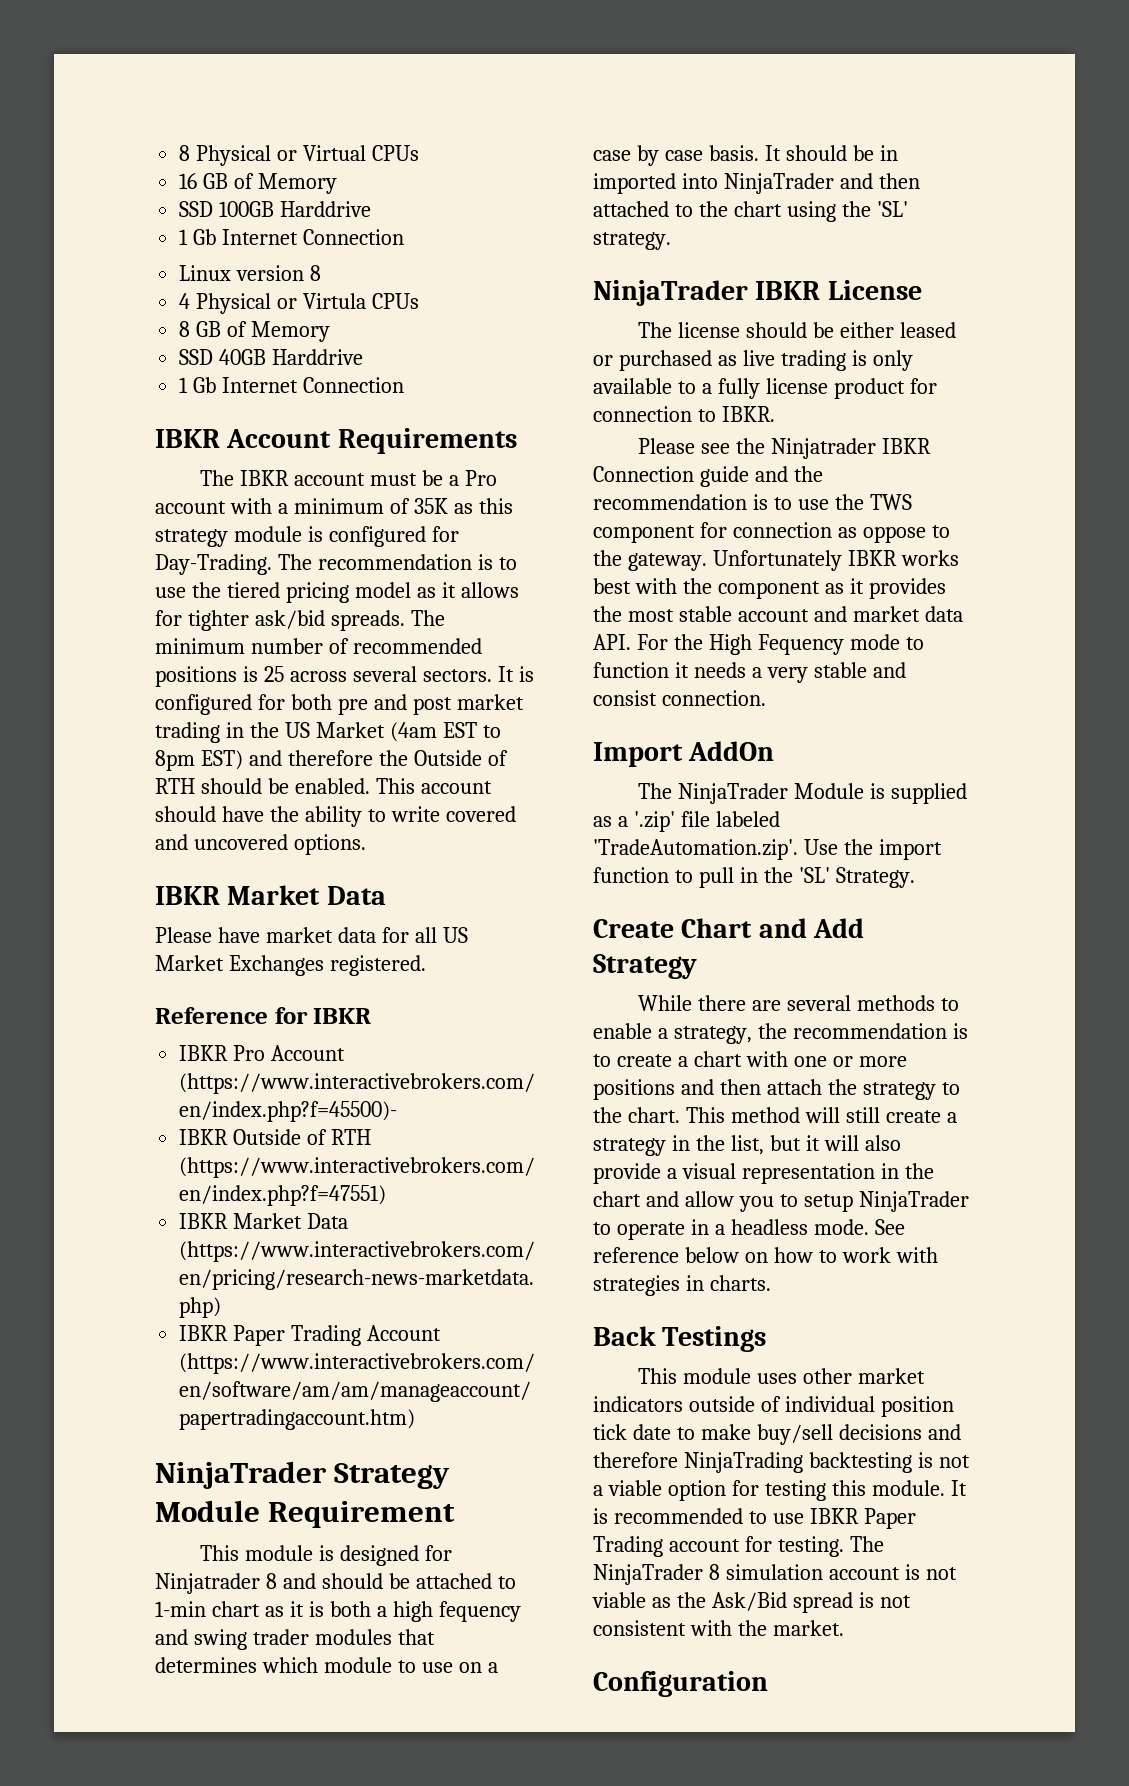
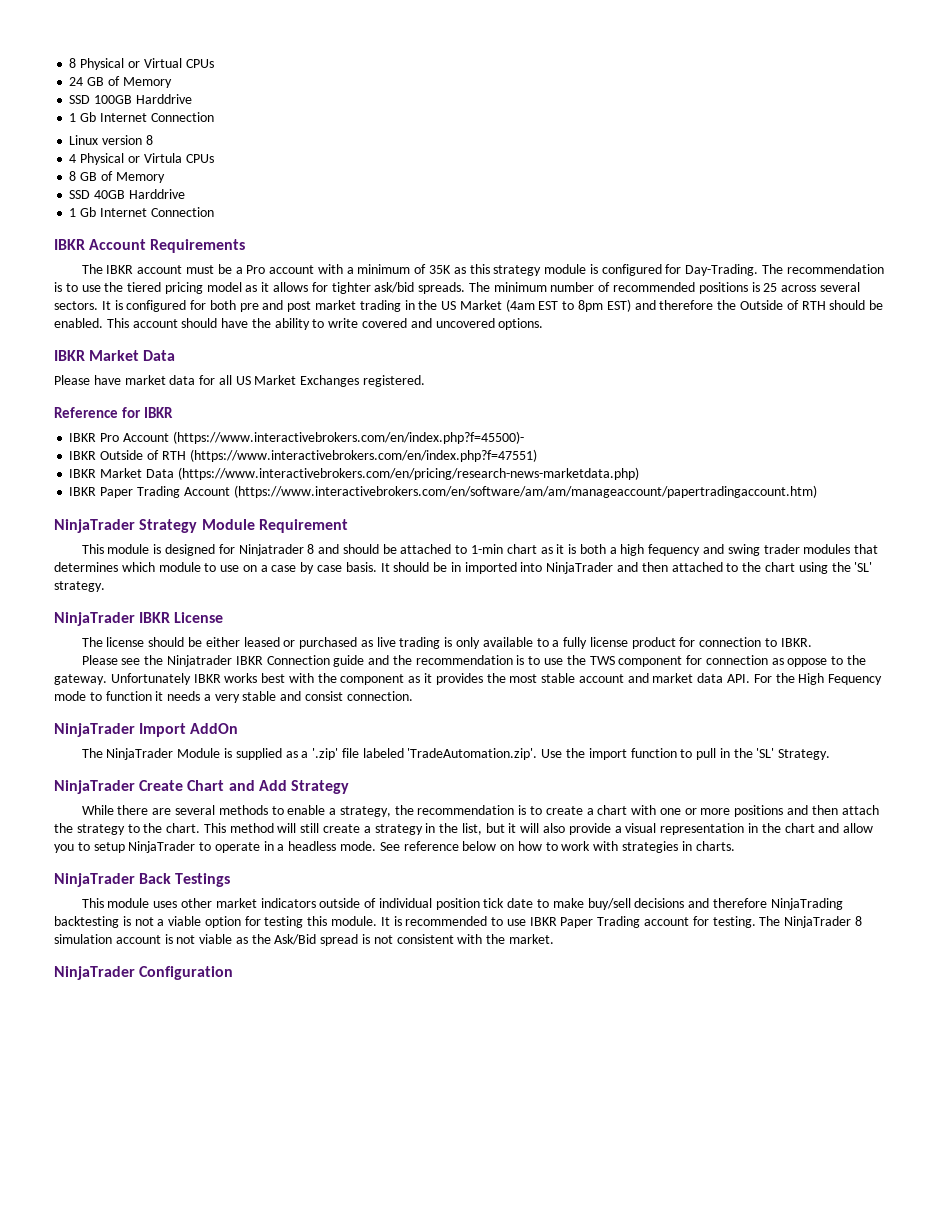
- 16 GB of Memory
+ 24 GB of Memory
- Import AddOn
+ NinjaTrader Import AddOn
- Create Chart and Add Strategy
+ NinjaTrader Create Chart and Add Strategy
- Back Testings
+ NinjaTrader Back Testings
- Configuration
+ NinjaTrader Configuration

